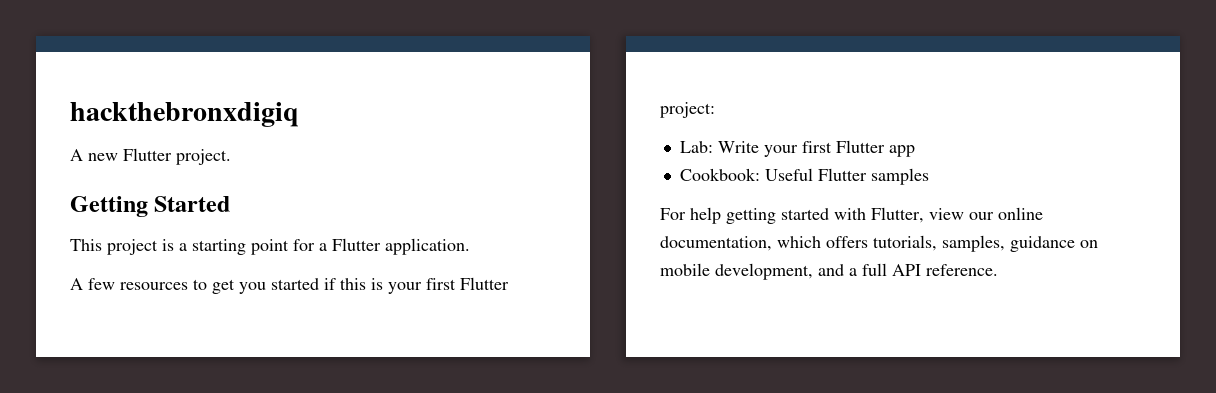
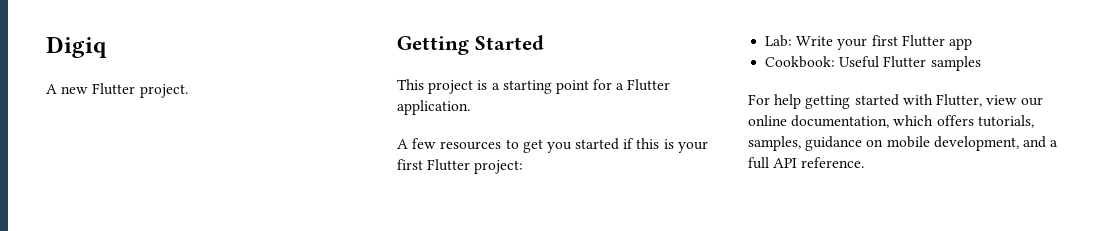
- hackthebronxdigiq
+ Digiq

